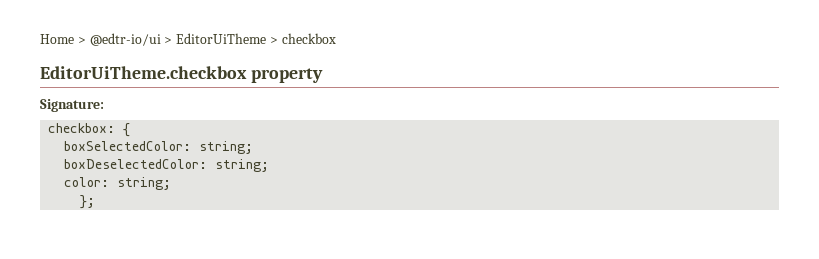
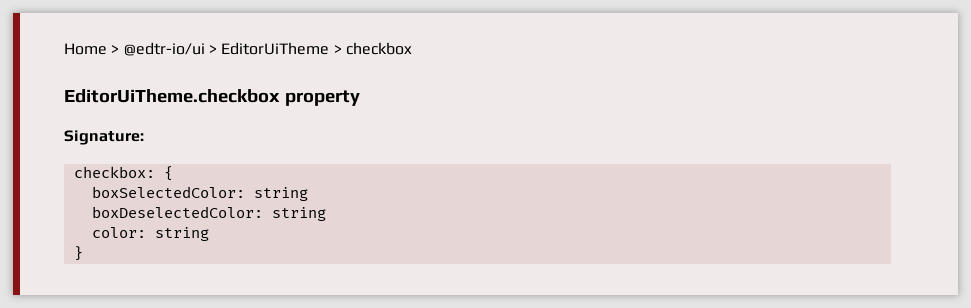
- boxSelectedColor: string;
+ boxSelectedColor: string
- boxDeselectedColor: string;
+ boxDeselectedColor: string
- color: string;
- };
+ color: string
+ }

